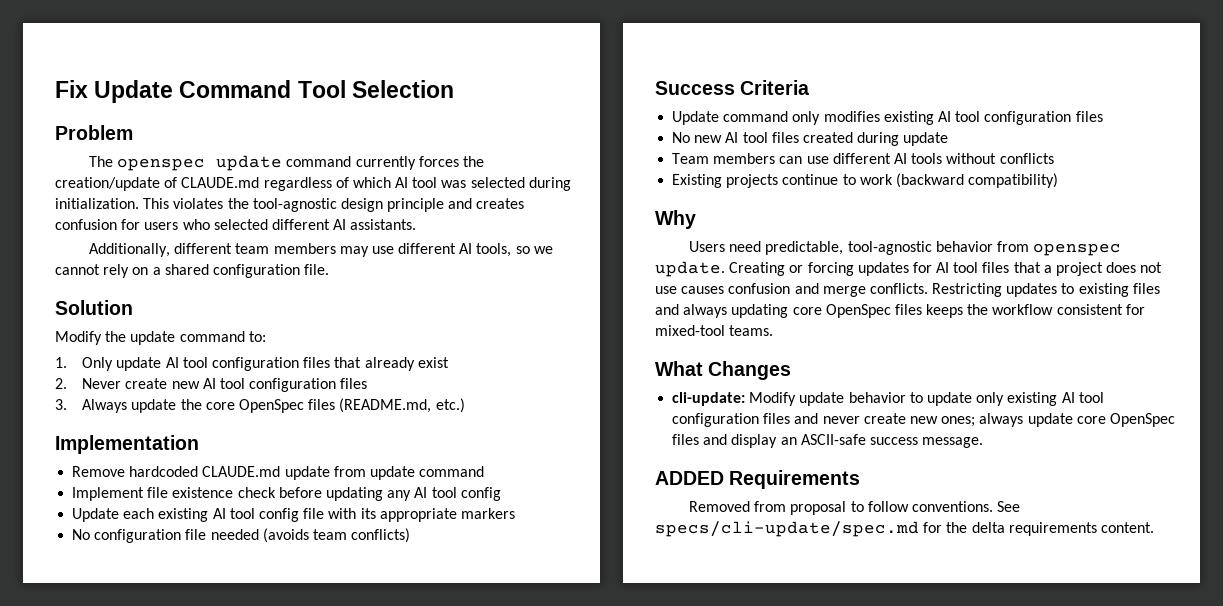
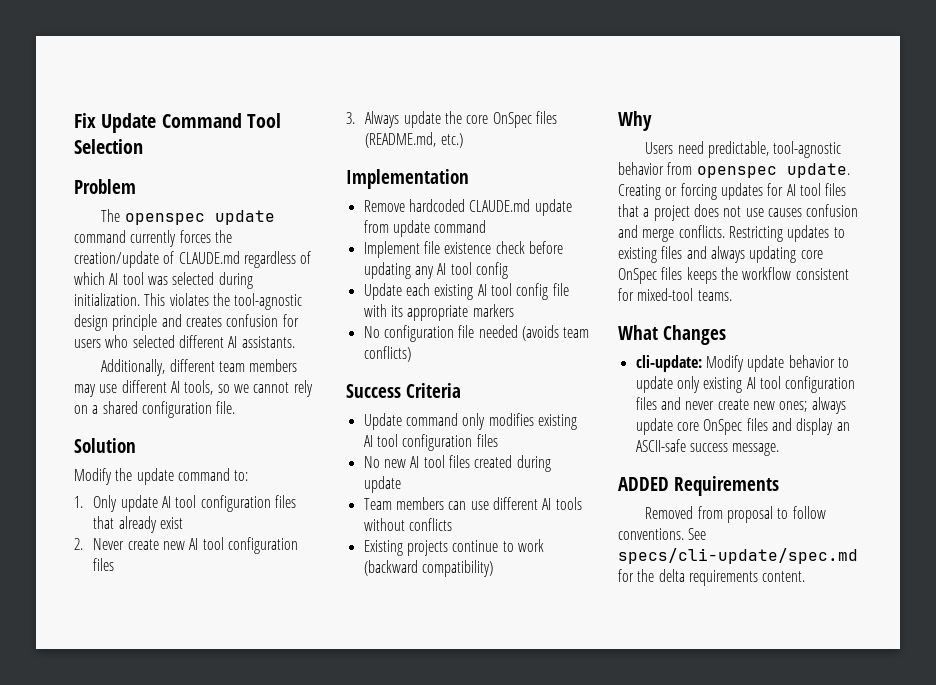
- 3. Always update the core OpenSpec files (README.md, etc.)
+ 3. Always update the core OnSpec files (README.md, etc.)
- Restricting updates to existing files and always updating core OpenSpec files keeps the workflow consistent for mixed-tool teams.
+ Restricting updates to existing files and always updating core OnSpec files keeps the workflow consistent for mixed-tool teams.
- cli-update: Modify update behavior to update only existing AI tool configuration files and never create new ones; always update core OpenSpec files and display an ASCII-safe success message.
+ cli-update: Modify update behavior to update only existing AI tool configuration files and never create new ones; always update core OnSpec files and display an ASCII-safe success message.

